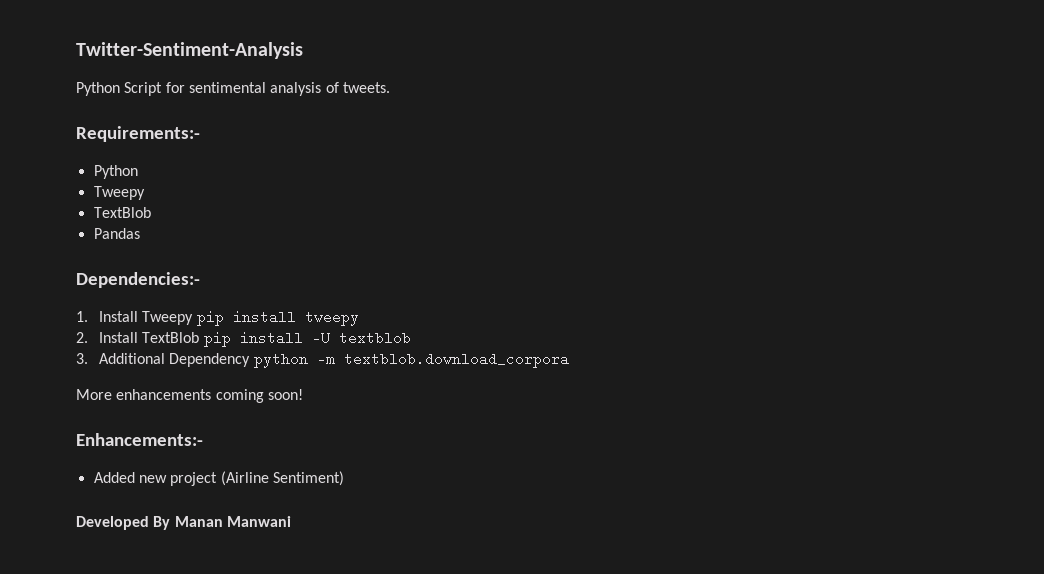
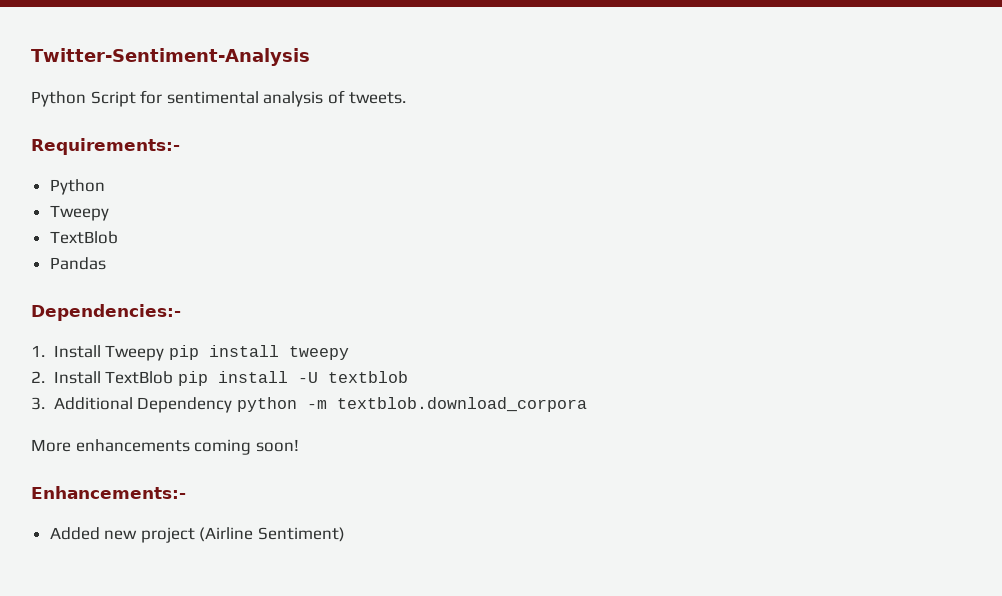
- Developed By Manan Manwani

